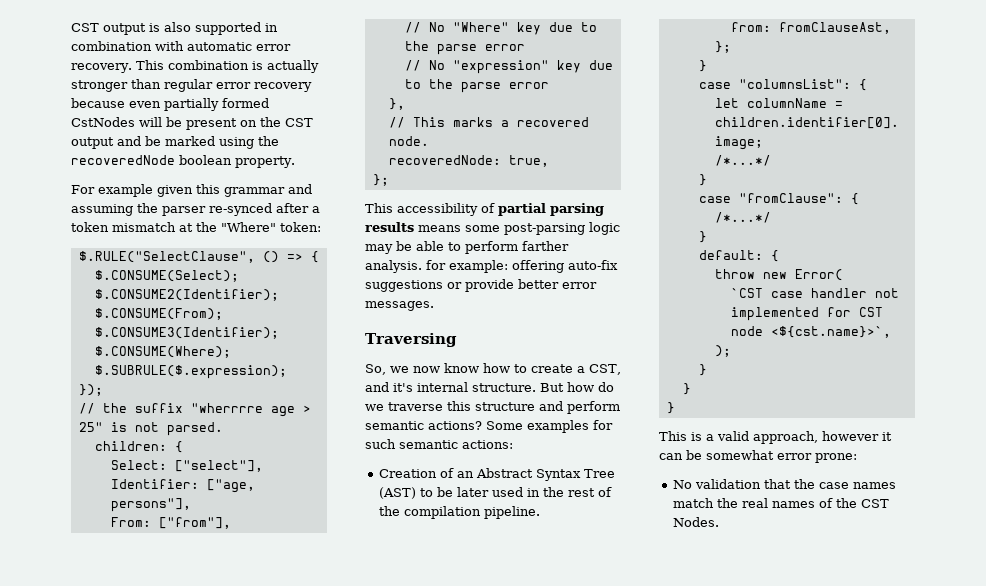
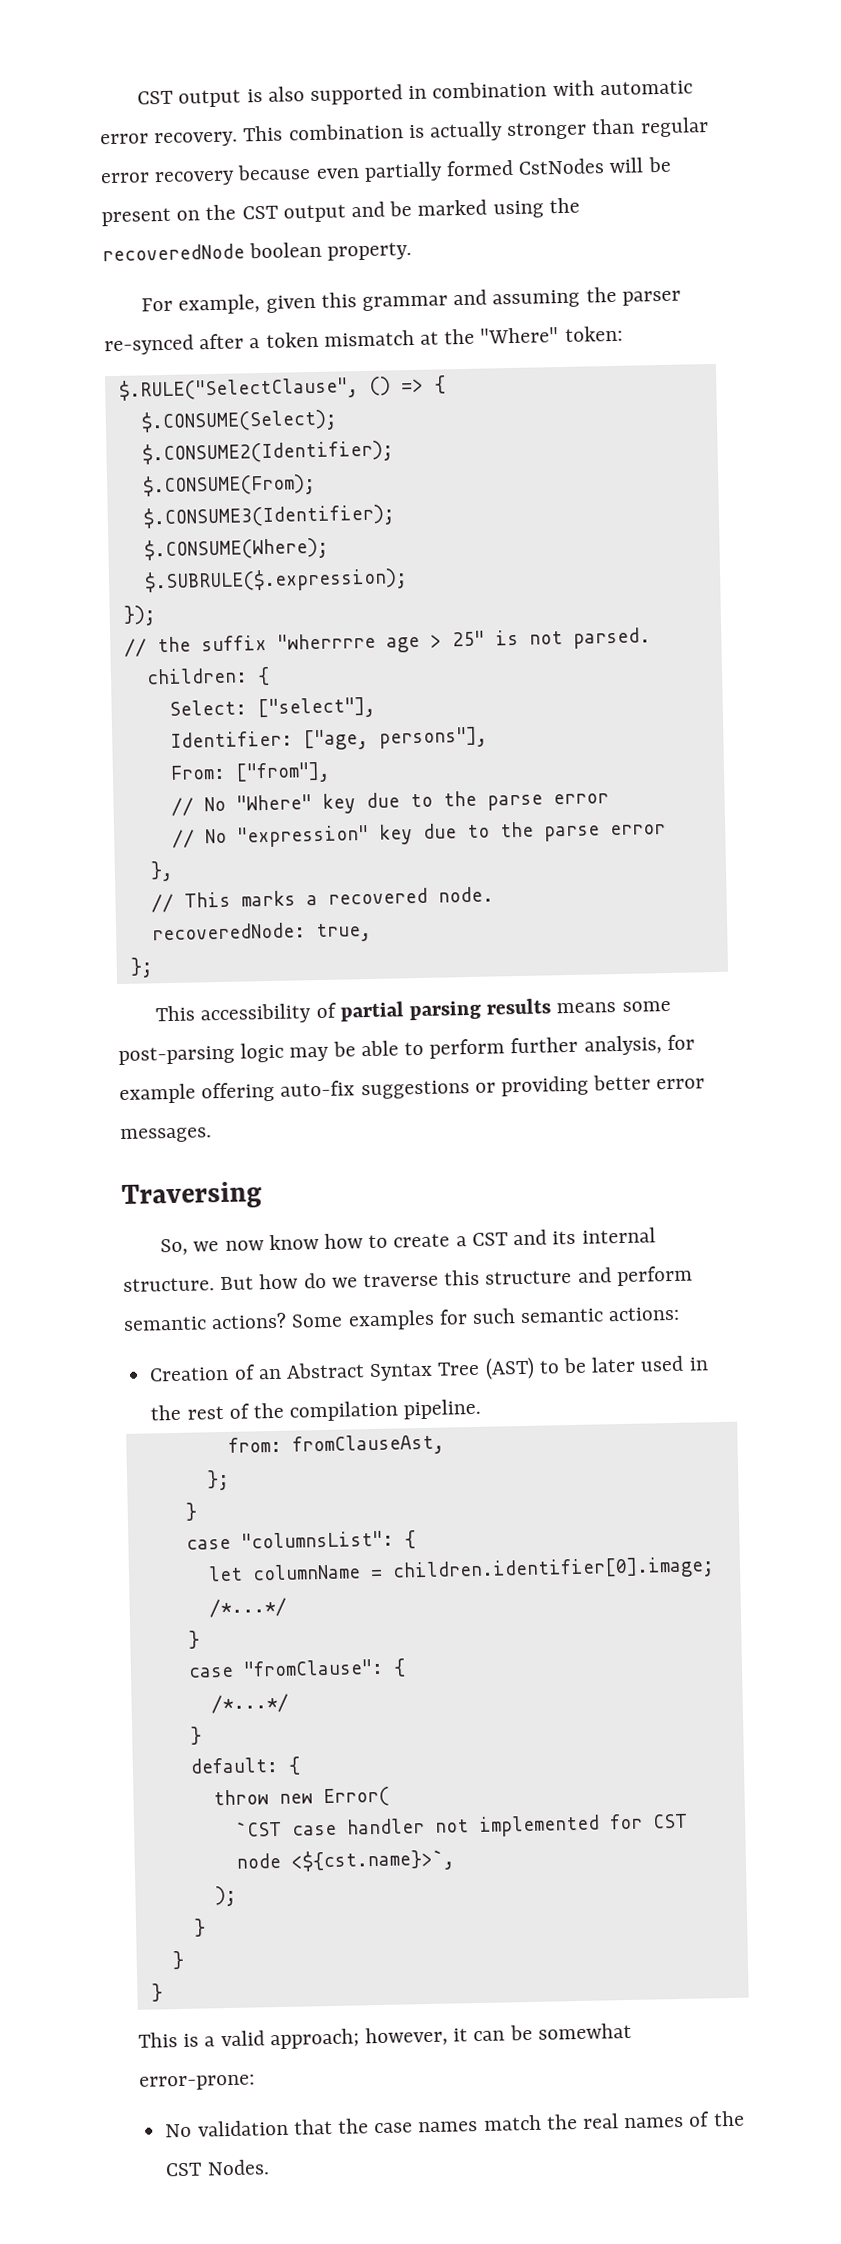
- For example given this grammar and assuming the parser re-synced after a token mismatch at the "Where" token:
+ For example, given this grammar and assuming the parser re-synced after a token mismatch at the "Where" token:
- This accessibility of partial parsing results means some post-parsing logic may be able to perform farther analysis. for example: offering auto-fix suggestions or provide better error messages.
+ This accessibility of partial parsing results means some post-parsing logic may be able to perform further analysis, for example offering auto-fix suggestions or providing better error messages.
- So, we now know how to create a CST, and it's internal structure.
+ So, we now know how to create a CST and its internal structure.
- This is a valid approach, however it can be somewhat error prone:
+ This is a valid approach; however, it can be somewhat error-prone:

